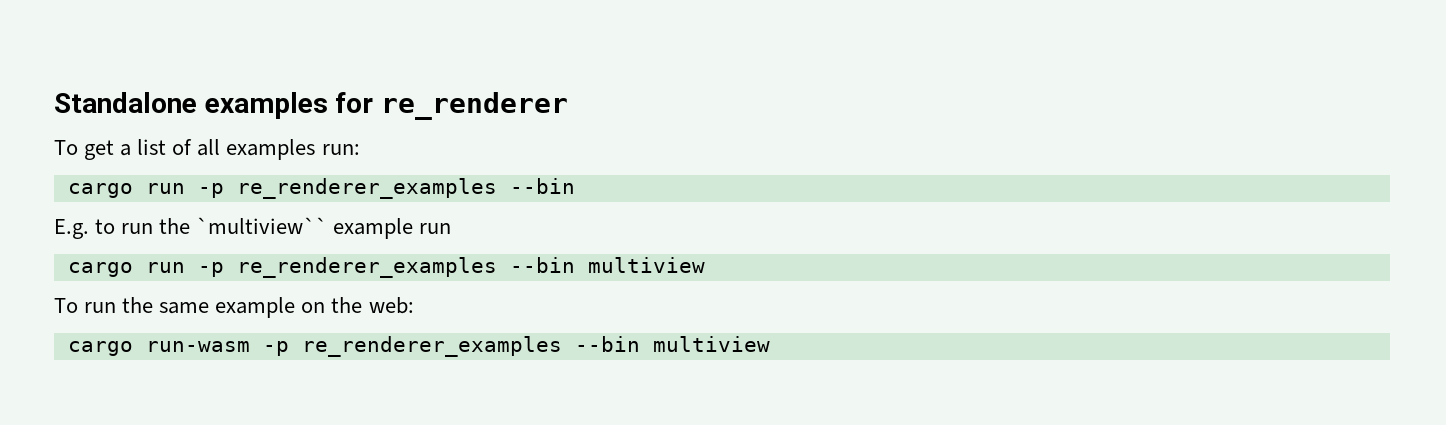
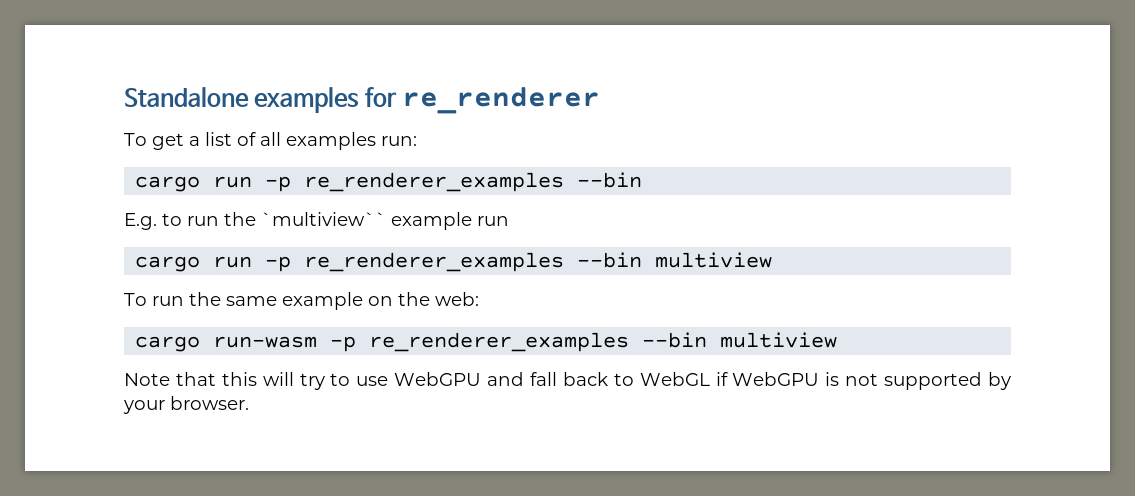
+ Note that this will try to use WebGPU and fall back to WebGL if WebGPU is not supported by your browser.

